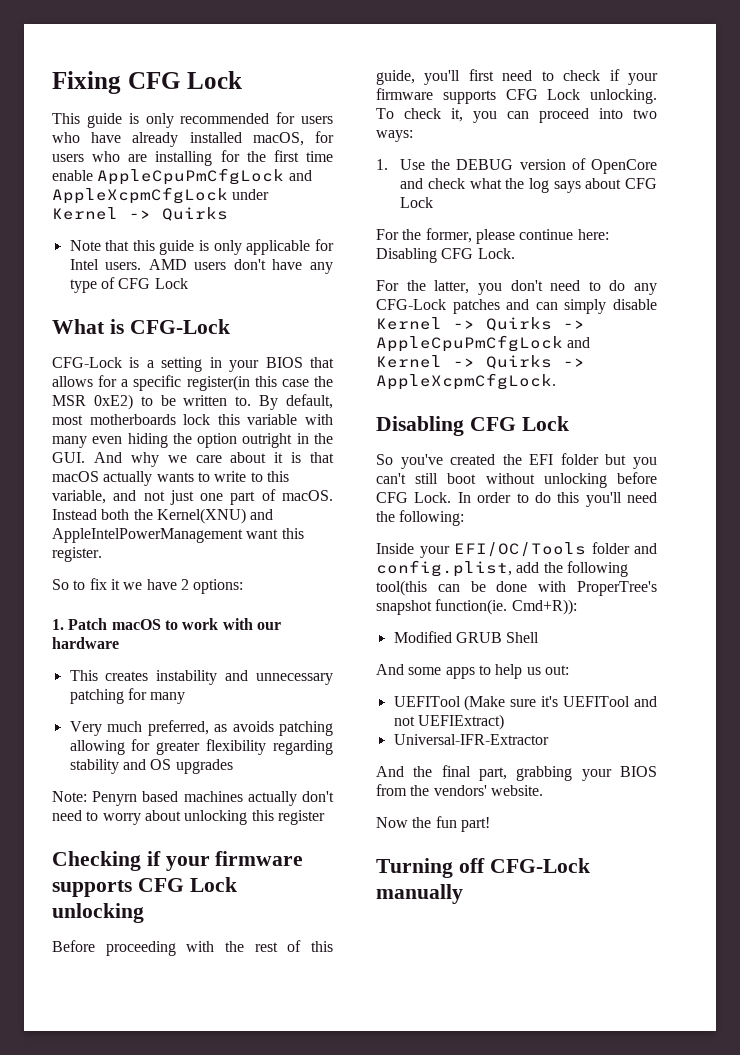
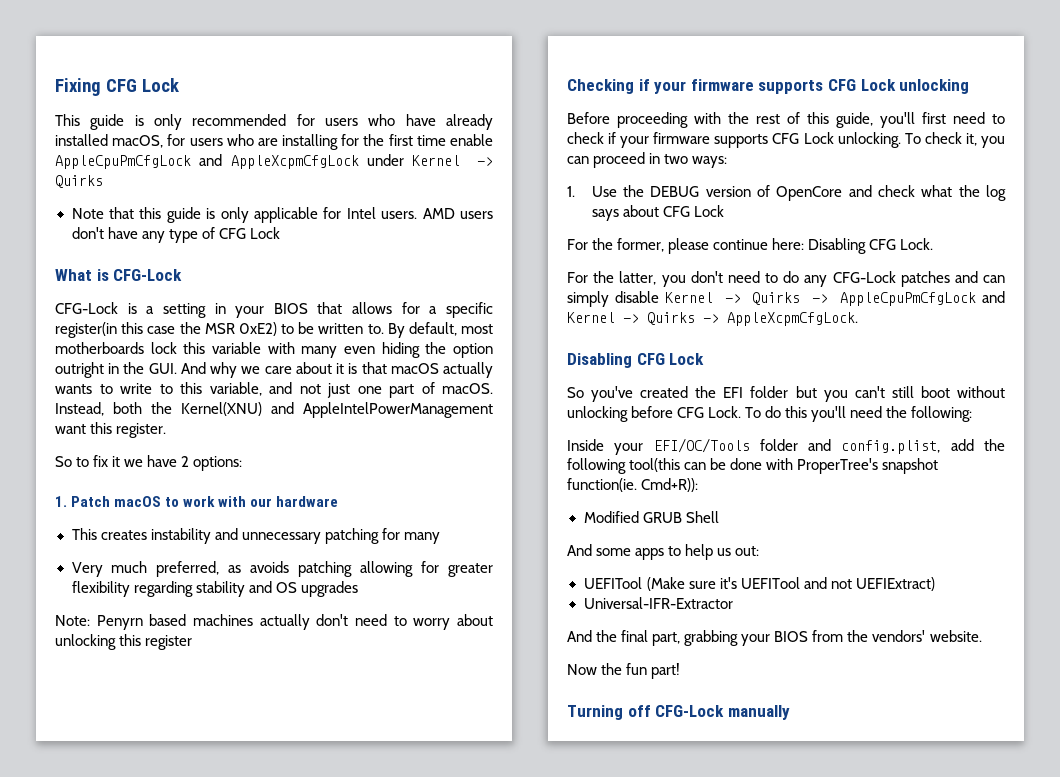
- Instead both the Kernel(XNU) and AppleIntelPowerManagement want this register.
+ Instead, both the Kernel(XNU) and AppleIntelPowerManagement want this register.
- To check it, you can proceed into two ways:
+ To check it, you can proceed in two ways:
- In order to do this you'll need the following:
+ To do this you'll need the following:

